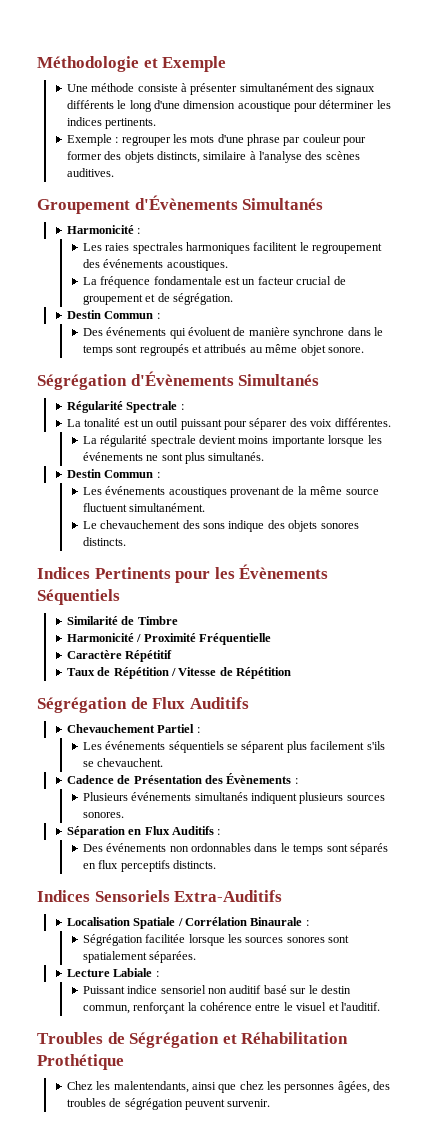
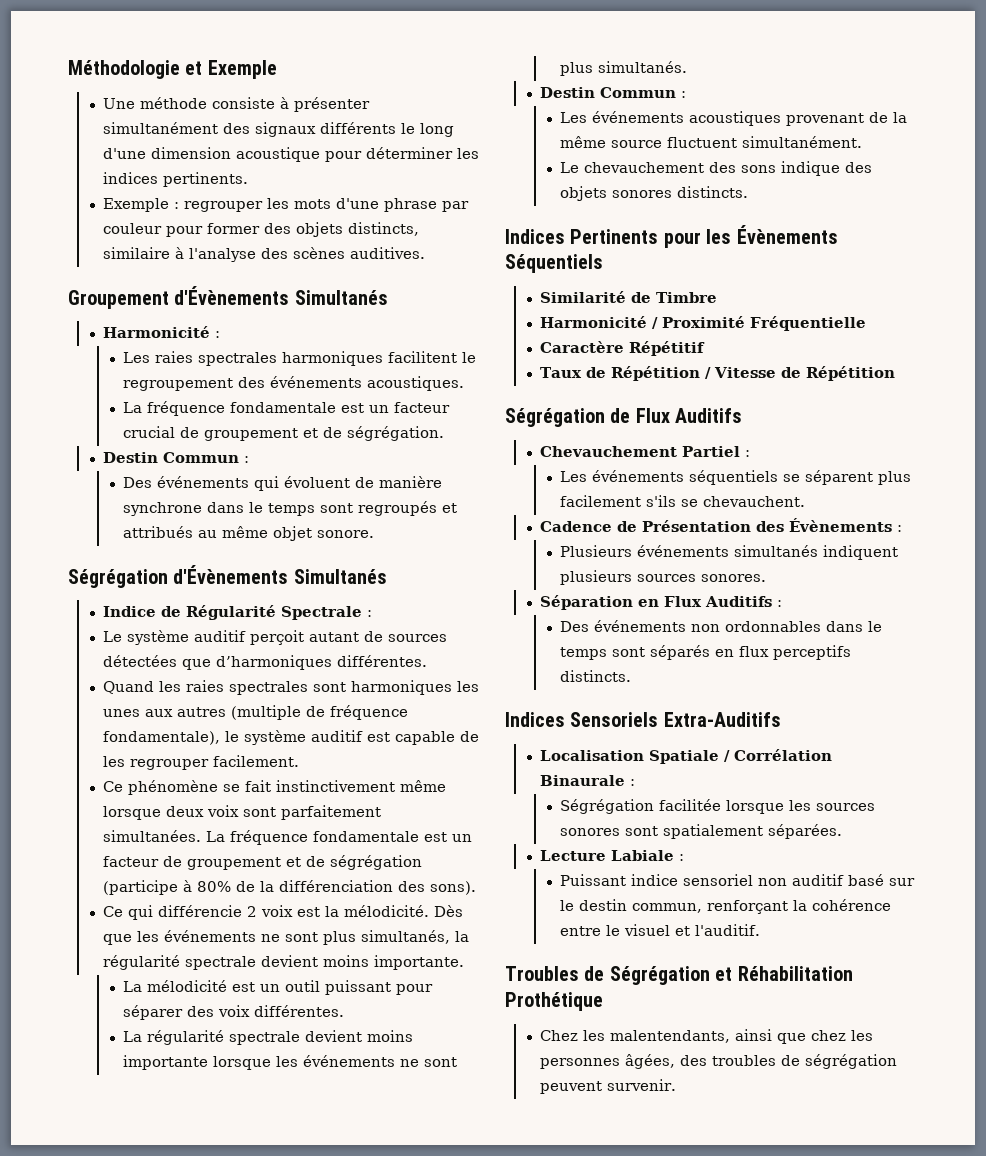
- Régularité Spectrale :
+ Indice de Régularité Spectrale :
- La tonalité est un outil puissant pour séparer des voix différentes.
+ Le système auditif perçoit autant de sources détectées que d’harmoniques différentes.
+ Quand les raies spectrales sont harmoniques les unes aux autres (multiple de fréquence fondamentale), le système auditif est capable de les regrouper facilement.
+ Ce phénomène se fait instinctivement même lorsque deux voix sont parfaitement simultanées. La fréquence fondamentale est un facteur de groupement et de ségrégation (participe à 80% de la différenciation des sons).
+ Ce qui différencie 2 voix est la mélodicité. Dès que les événements ne sont plus simultanés, la régularité spectrale devient moins importante.
+ La mélodicité est un outil puissant pour séparer des voix différentes.

